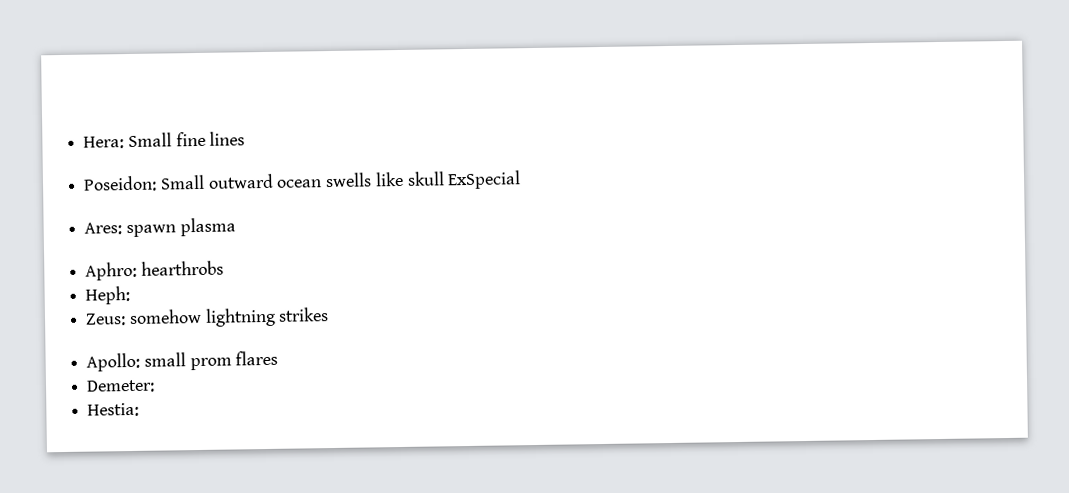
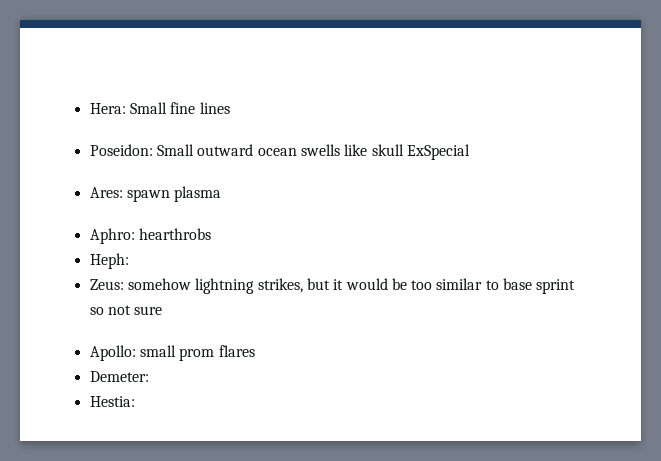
- Zeus: somehow lightning strikes
+ Zeus: somehow lightning strikes, but it would be too similar to base sprint so not sure

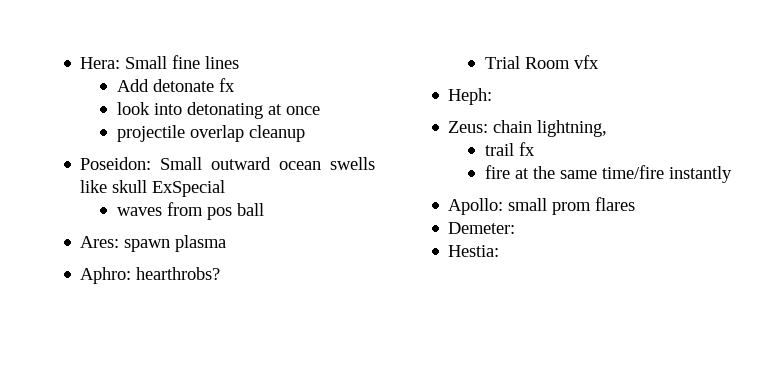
+ Add detonate fx
+ look into detonating at once
+ projectile overlap cleanup
+ waves from pos ball
- Aphro: hearthrobs
+ Aphro: hearthrobs?
+ Trial Room vfx
  Heph:
- Zeus: somehow lightning strikes, but it would be too similar to base sprint so not sure
+ Zeus: chain lightning,
+ trail fx
+ fire at the same time/fire instantly

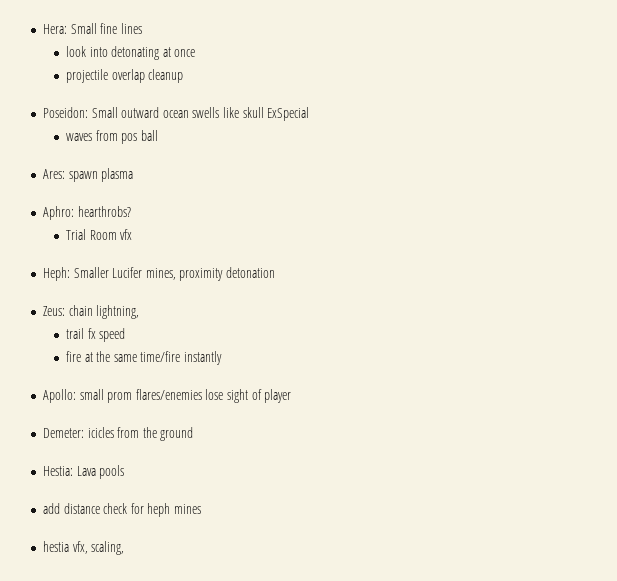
- Add detonate fx
- Heph:
+ Heph: Smaller Lucifer mines, proximity detonation
- trail fx
+ trail fx speed
- Apollo: small prom flares
- Demeter:
- Hestia:
+ Apollo: small prom flares/enemies lose sight of player
+ Demeter: icicles from the ground
+ Hestia: Lava pools
+ add distance check for heph mines
+ hestia vfx, scaling,

